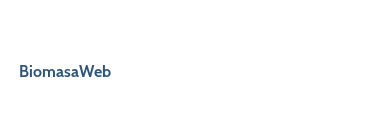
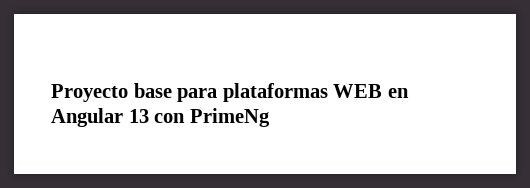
- BiomasaWeb
+ Proyecto base para plataformas WEB en Angular 13 con PrimeNg

